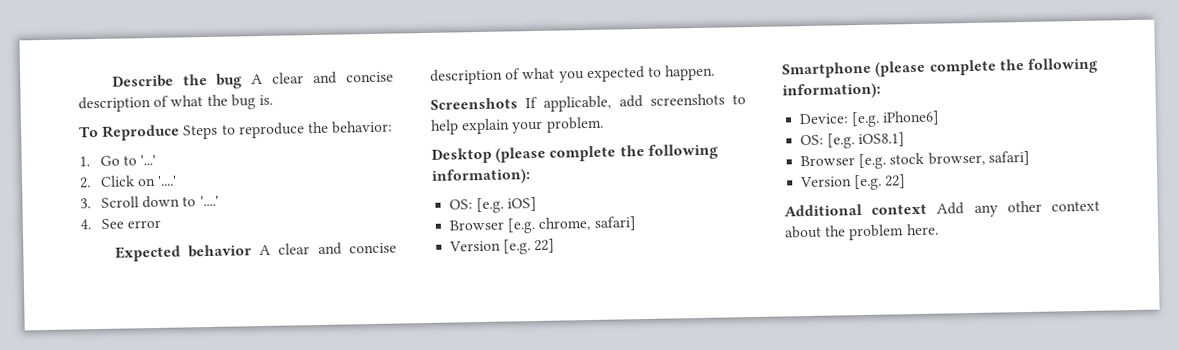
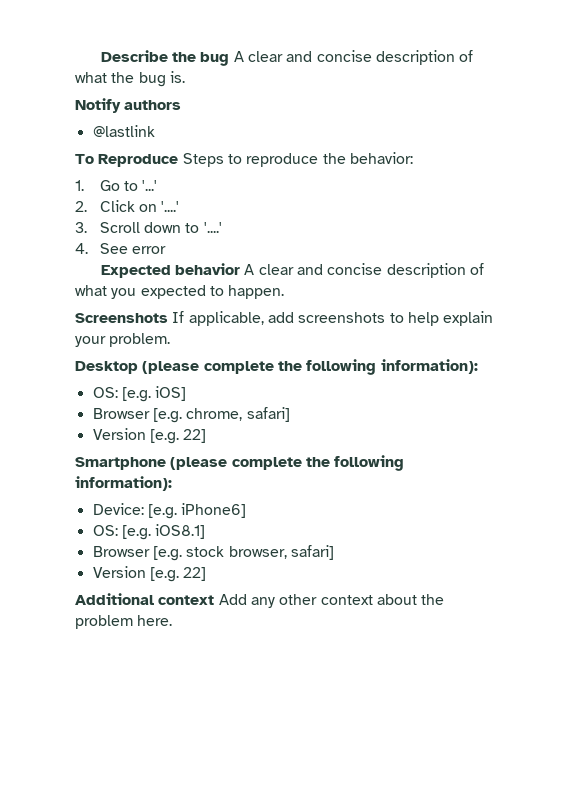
+ Notify authors
+ @lastlink

